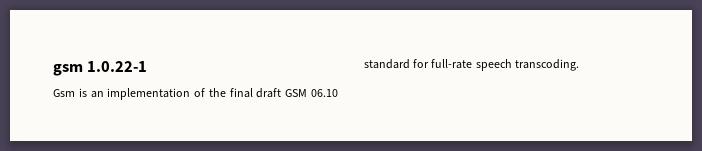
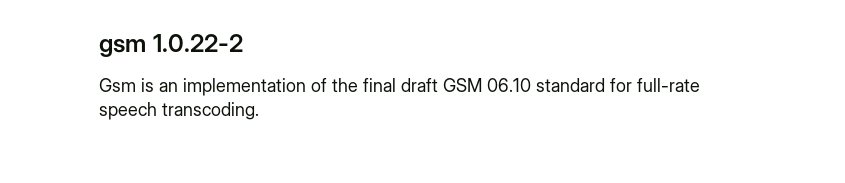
- gsm 1.0.22-1
+ gsm 1.0.22-2

